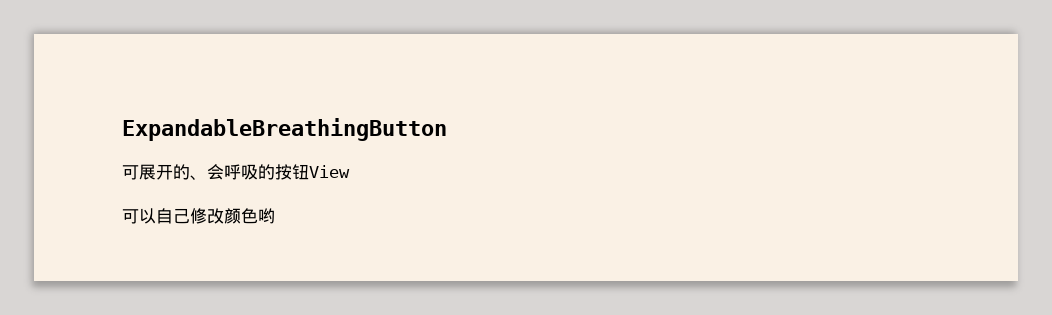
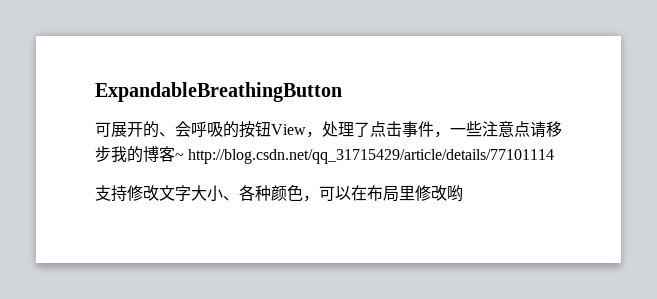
- 可展开的、会呼吸的按钮View
- 可以自己修改颜色哟
+ 可展开的、会呼吸的按钮View，处理了点击事件，一些注意点请移步我的博客~ http://blog.csdn.net/qq_31715429/article/details/77101114
+ 支持修改文字大小、各种颜色，可以在布局里修改哟

